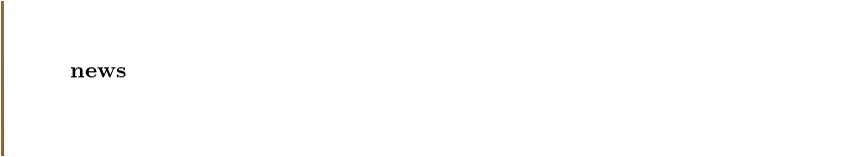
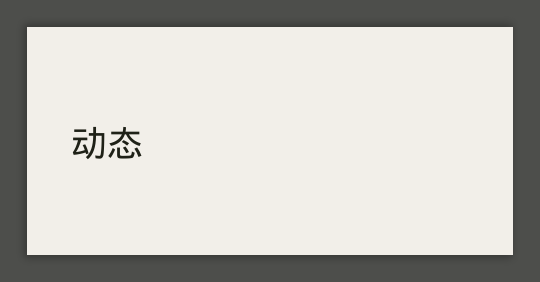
- news
+ 动态

